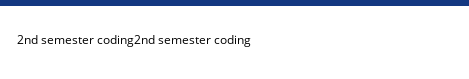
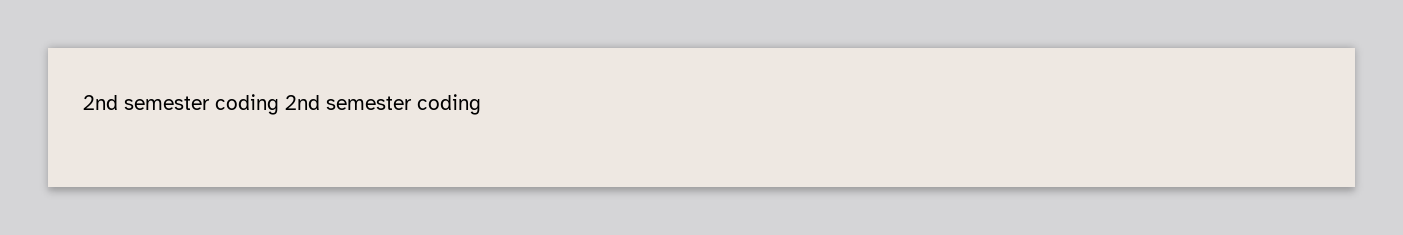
- 2nd semester coding2nd semester coding
+ 2nd semester coding 2nd semester coding

